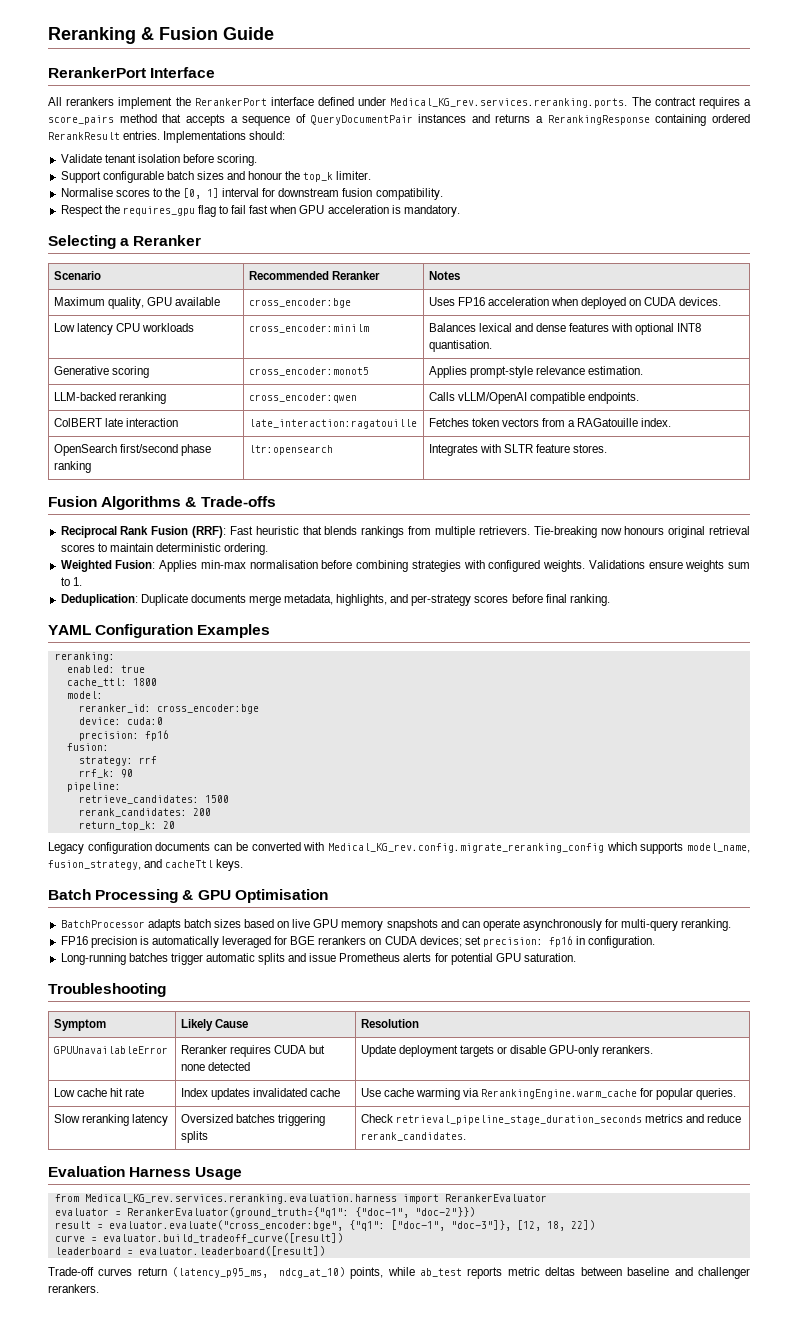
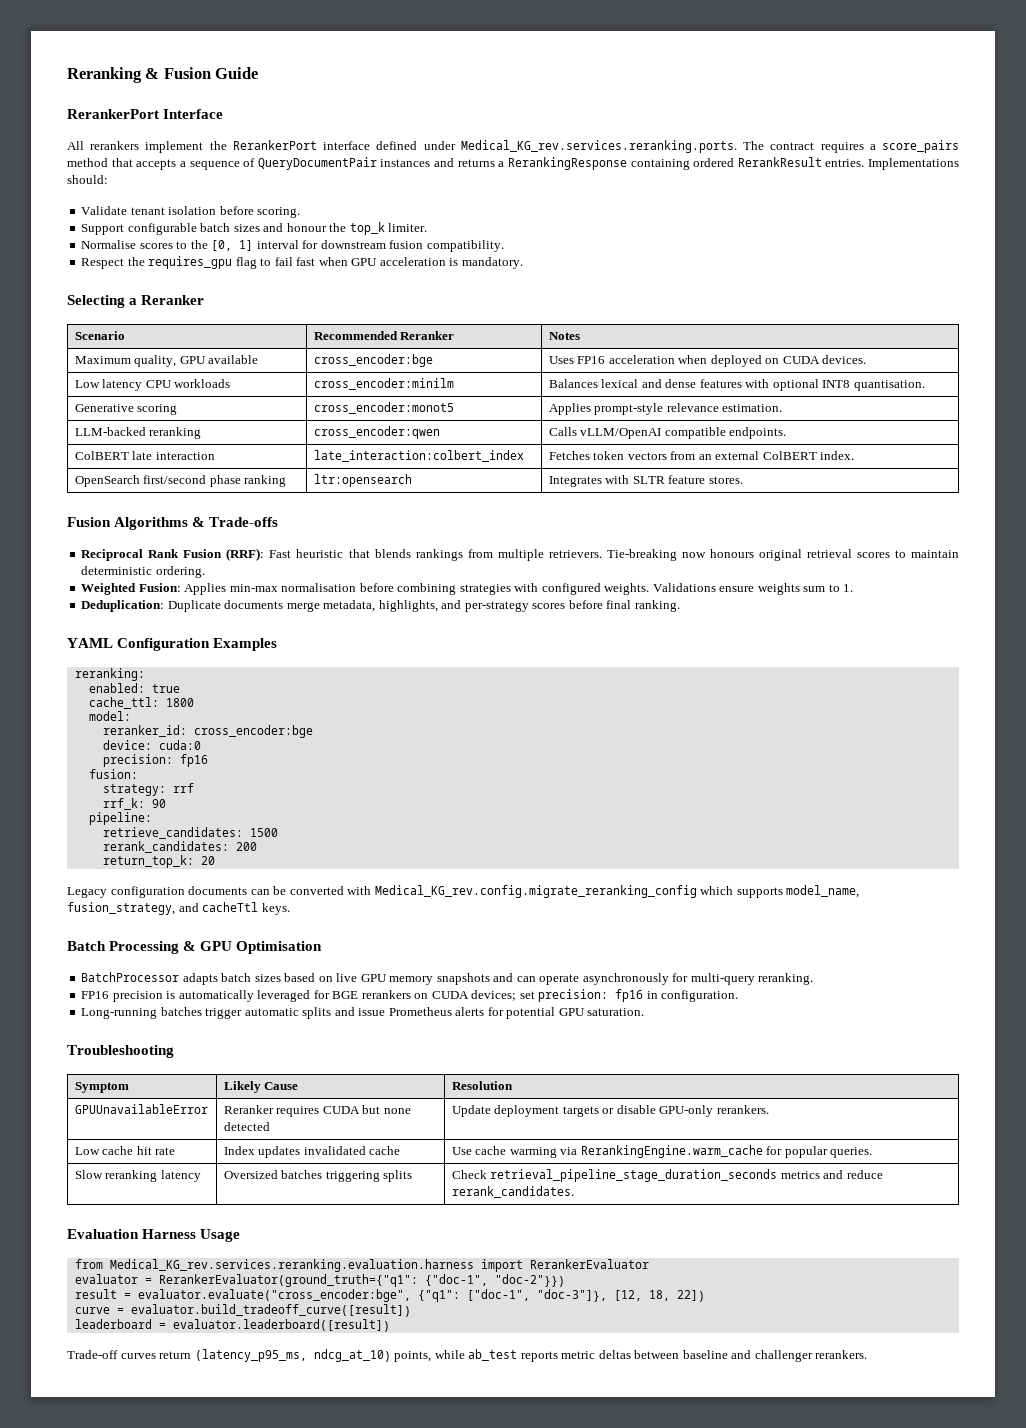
- ColBERT late interaction | late_interaction:ragatouille | Fetches token vectors from a RAGatouille index.
+ ColBERT late interaction | late_interaction:colbert_index | Fetches token vectors from an external ColBERT index.

